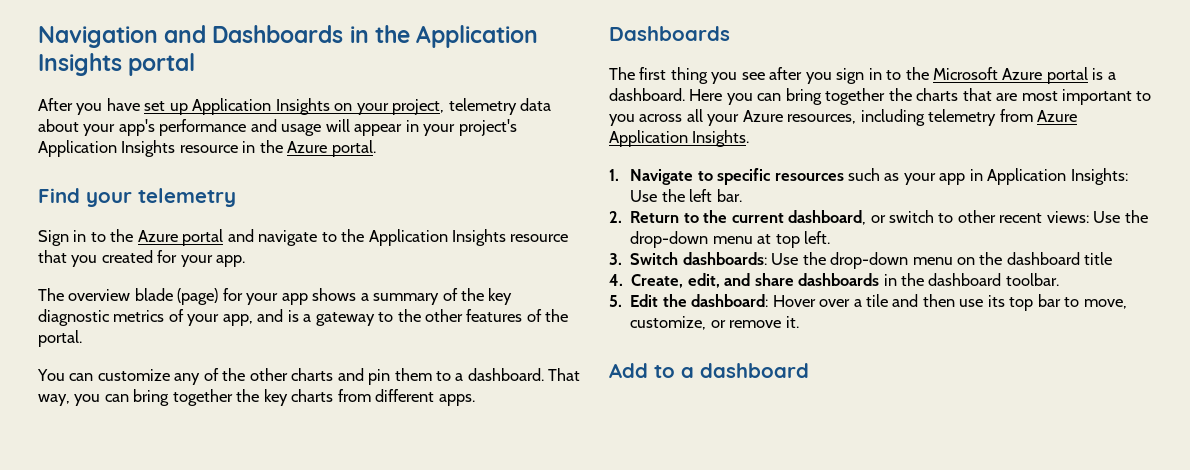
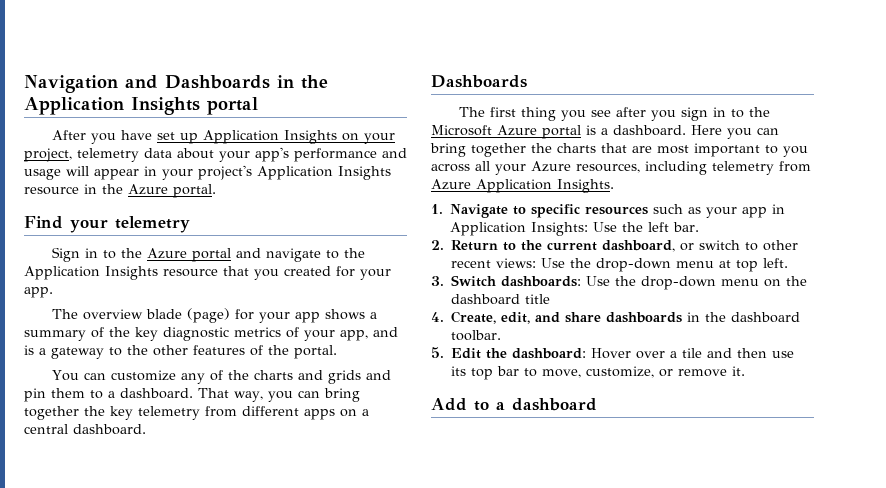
- You can customize any of the other charts and pin them to a dashboard.
+ You can customize any of the charts and grids and pin them to a dashboard.
- That way, you can bring together the key charts from different apps.
+ That way, you can bring together the key telemetry from different apps on a central dashboard.

